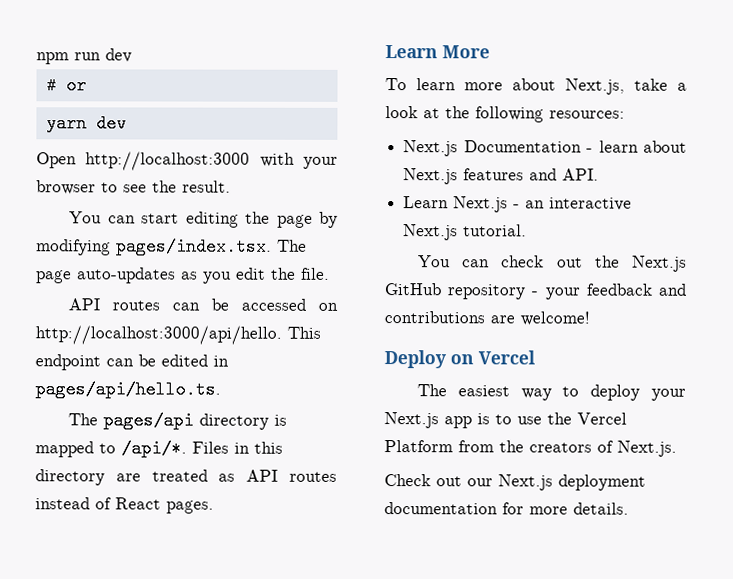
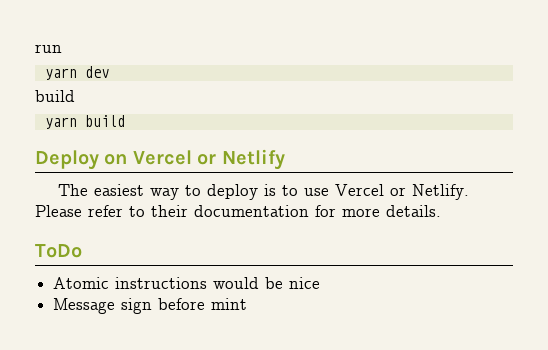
- npm run dev
- # or
+ run
  yarn dev
- Open http://localhost:3000 with your browser to see the result.
- You can start editing the page by modifying pages/index.tsx. The page auto-updates as you edit the file.
- API routes can be accessed on http://localhost:3000/api/hello. This endpoint can be edited in pages/api/hello.ts.
- The pages/api directory is mapped to /api/*. Files in this directory are treated as API routes instead of React pages.
- Learn More
- To learn more about Next.js, take a look at the following resources:
- Next.js Documentation - learn about Next.js features and API.
- Learn Next.js - an interactive Next.js tutorial.
- You can check out the Next.js GitHub repository - your feedback and contributions are welcome!
+ build
+ yarn build
- Deploy on Vercel
+ Deploy on Vercel or Netlify
- The easiest way to deploy your Next.js app is to use the Vercel Platform from the creators of Next.js.
- Check out our Next.js deployment documentation for more details.
+ The easiest way to deploy is to use Vercel or Netlify. Please refer to their documentation for more details.
+ ToDo
+ Atomic instructions would be nice
+ Message sign before mint

